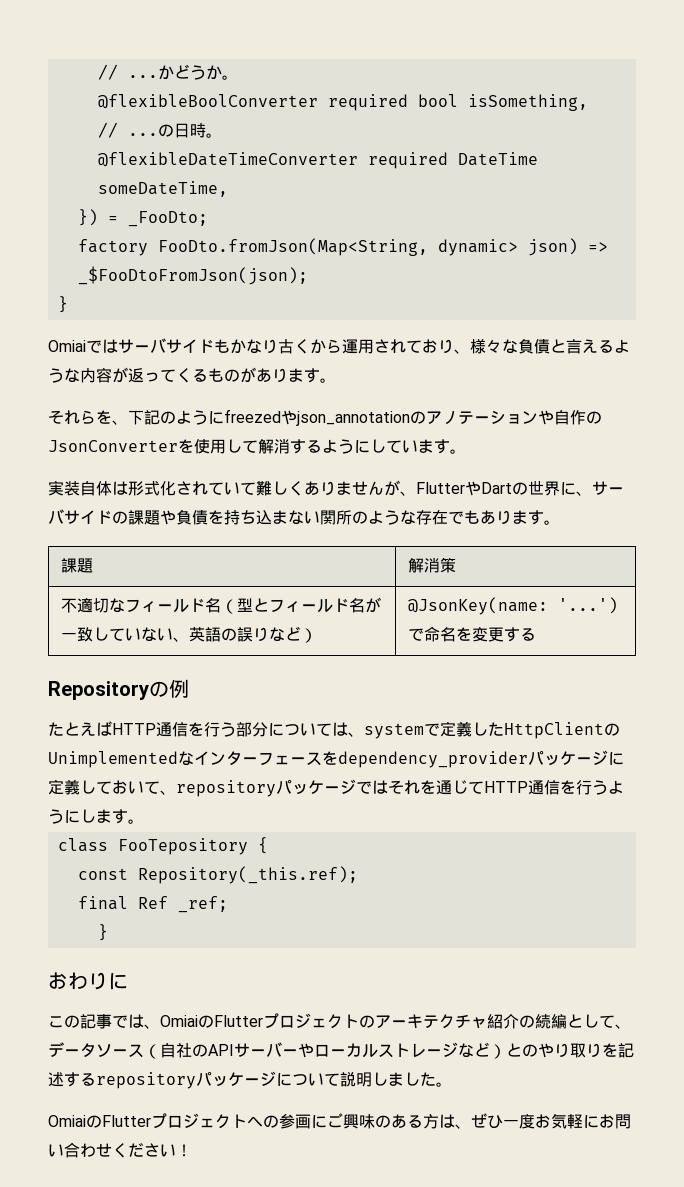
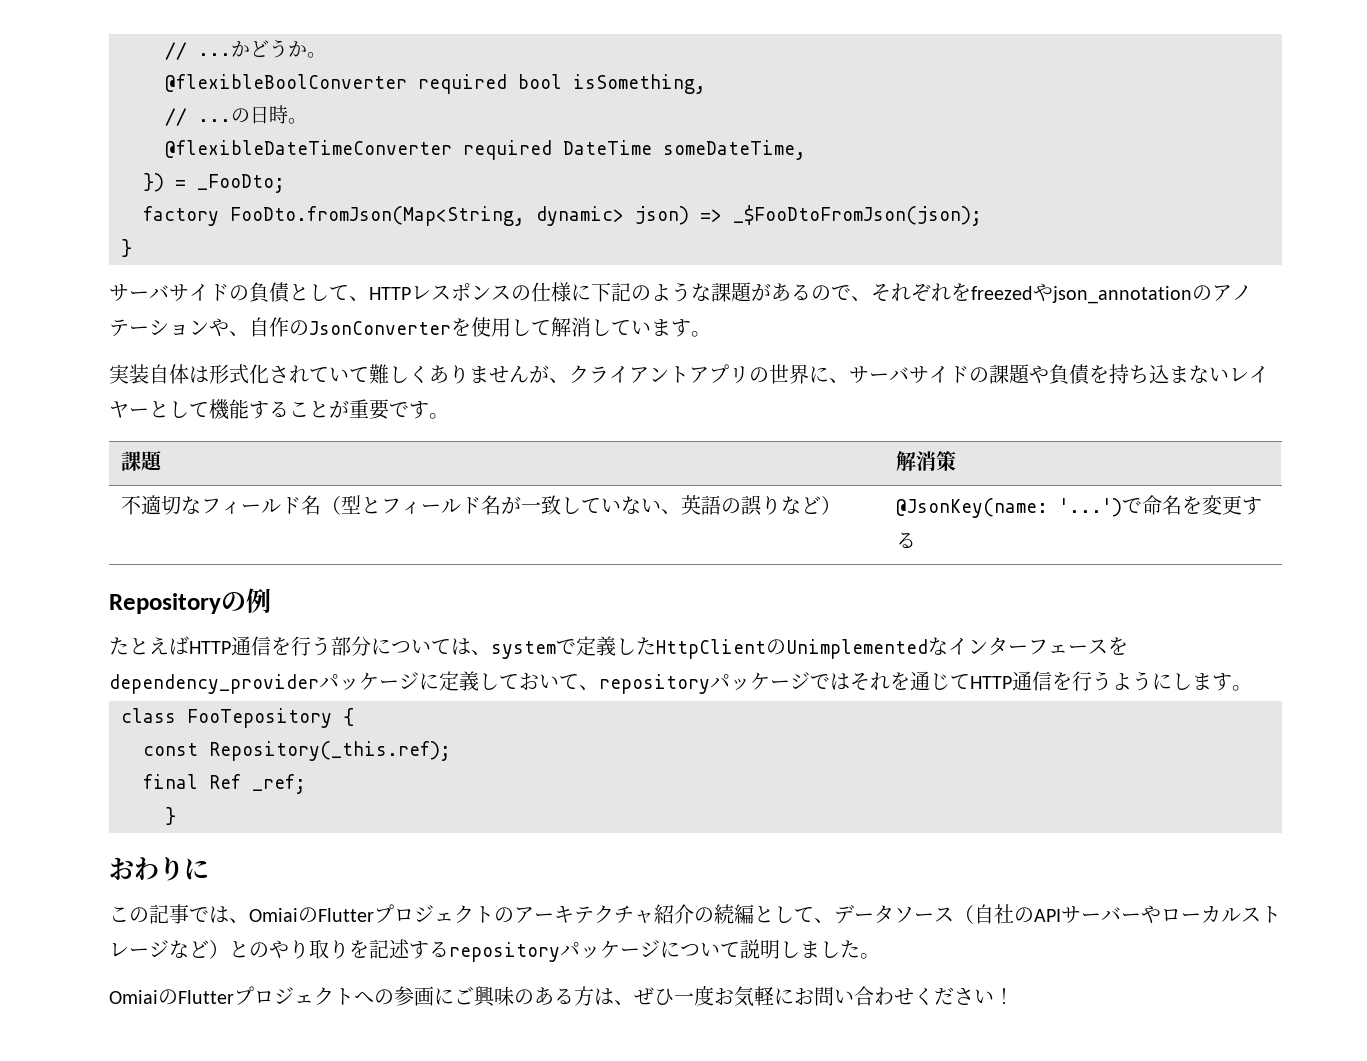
- Omiaiではサーバサイドもかなり古くから運用されており、様々な負債と言えるような内容が返ってくるものがあります。
- それらを、下記のようにfreezedやjson_annotationのアノテーションや自作のJsonConverterを使用して解消するようにしています。
+ サーバサイドの負債として、HTTPレスポンスの仕様に下記のような課題があるので、それぞれをfreezedやjson_annotationのアノテーションや、自作のJsonConverterを使用して解消しています。
- 実装自体は形式化されていて難しくありませんが、FlutterやDartの世界に、サーバサイドの課題や負債を持ち込まない関所のような存在でもあります。
+ 実装自体は形式化されていて難しくありませんが、クライアントアプリの世界に、サーバサイドの課題や負債を持ち込まないレイヤーとして機能することが重要です。

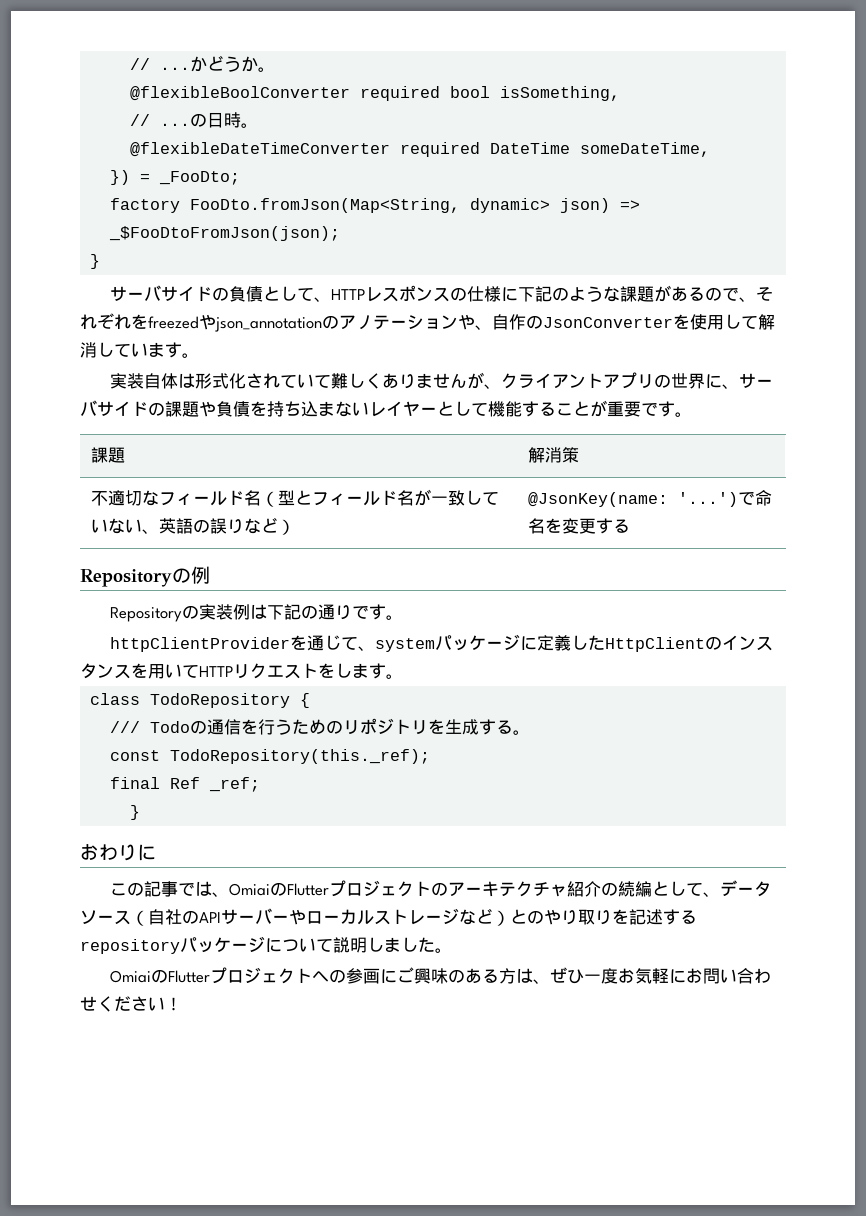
- たとえばHTTP通信を行う部分については、systemで定義したHttpClientのUnimplementedなインターフェースをdependency_providerパッケージに定義しておいて、repositoryパッケージではそれを通じてHTTP通信を行うようにします。
+ Repositoryの実装例は下記の通りです。
+ httpClientProviderを通じて、systemパッケージに定義したHttpClientのインスタンスを用いてHTTPリクエストをします。
- class FooTepository {
+ class TodoRepository {
+ /// Todoの通信を行うためのリポジトリを生成する。
- const Repository(_this.ref);
+ const TodoRepository(this._ref);

